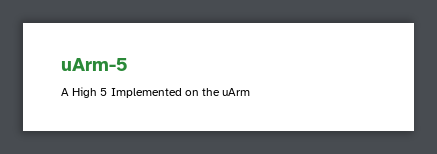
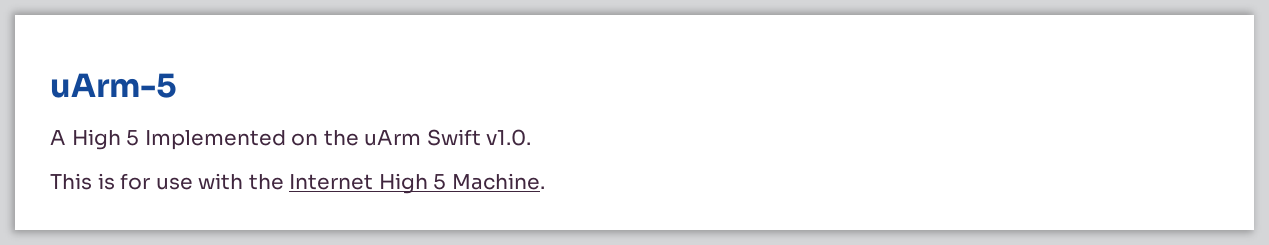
- A High 5 Implemented on the uArm
+ A High 5 Implemented on the uArm Swift v1.0.
+ This is for use with the Internet High 5 Machine.

